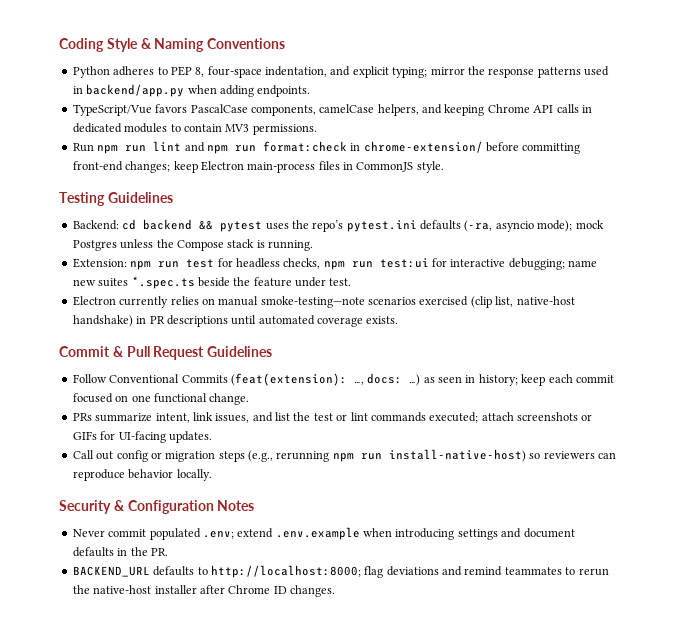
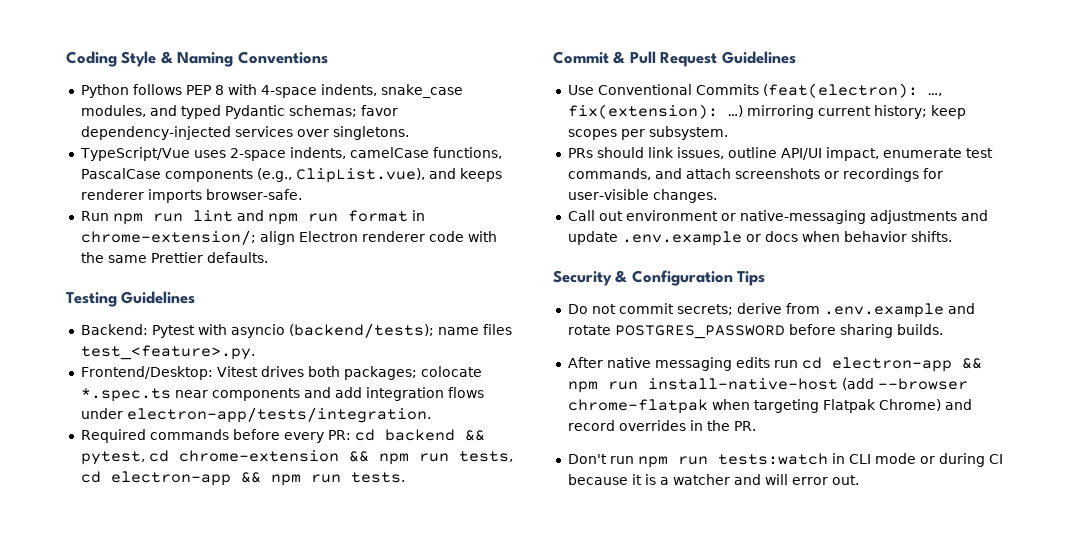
- Python adheres to PEP 8, four-space indentation, and explicit typing; mirror the response patterns used in backend/app.py when adding endpoints.
- TypeScript/Vue favors PascalCase components, camelCase helpers, and keeping Chrome API calls in dedicated modules to contain MV3 permissions.
+ Python follows PEP 8 with 4-space indents, snake_case modules, and typed Pydantic schemas; favor dependency-injected services over singletons.
+ TypeScript/Vue uses 2-space indents, camelCase functions, PascalCase components (e.g., ClipList.vue), and keeps renderer imports browser-safe.
- Run npm run lint and npm run format:check in chrome-extension/ before committing front-end changes; keep Electron main-process files in CommonJS style.
+ Run npm run lint and npm run format in chrome-extension/; align Electron renderer code with the same Prettier defaults.
  Testing Guidelines
- Backend: cd backend && pytest uses the repo’s pytest.ini defaults (-ra, asyncio mode); mock Postgres unless the Compose stack is running.
- Extension: npm run test for headless checks, npm run test:ui for interactive debugging; name new suites *.spec.ts beside the feature under test.
- Electron currently relies on manual smoke-testing—note scenarios exercised (clip list, native-host handshake) in PR descriptions until automated coverage exists.
+ Backend: Pytest with asyncio (backend/tests); name files test_<feature>.py.
+ Frontend/Desktop: Vitest drives both packages; colocate *.spec.ts near components and add integration flows under electron-app/tests/integration.
+ Required commands before every PR: cd backend && pytest, cd chrome-extension && npm run tests, cd electron-app && npm run tests.
- Follow Conventional Commits (feat(extension): …, docs: …) as seen in history; keep each commit focused on one functional change.
- PRs summarize intent, link issues, and list the test or lint commands executed; attach screenshots or GIFs for UI-facing updates.
- Call out config or migration steps (e.g., rerunning npm run install-native-host) so reviewers can reproduce behavior locally.
- Security & Configuration Notes
- Never commit populated .env; extend .env.example when introducing settings and document defaults in the PR.
- BACKEND_URL defaults to http://localhost:8000; flag deviations and remind teammates to rerun the native-host installer after Chrome ID changes.
+ Use Conventional Commits (feat(electron): …, fix(extension): …) mirroring current history; keep scopes per subsystem.
+ PRs should link issues, outline API/UI impact, enumerate test commands, and attach screenshots or recordings for user-visible changes.
+ Call out environment or native-messaging adjustments and update .env.example or docs when behavior shifts.
+ Security & Configuration Tips
+ Do not commit secrets; derive from .env.example and rotate POSTGRES_PASSWORD before sharing builds.
+ After native messaging edits run cd electron-app && npm run install-native-host (add --browser chrome-flatpak when targeting Flatpak Chrome) and record overrides in the PR.
+ Don't run npm run tests:watch in CLI mode or during CI because it is a watcher and will error out.

